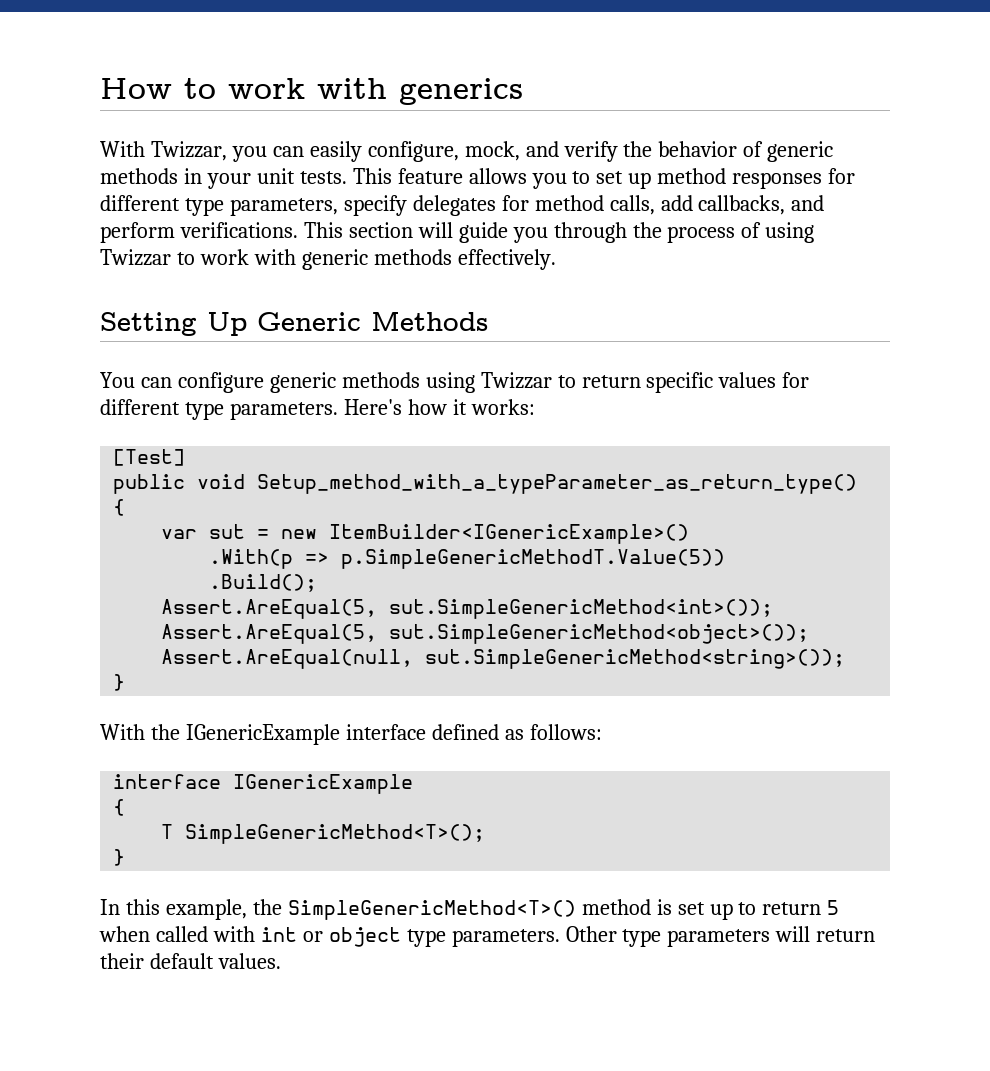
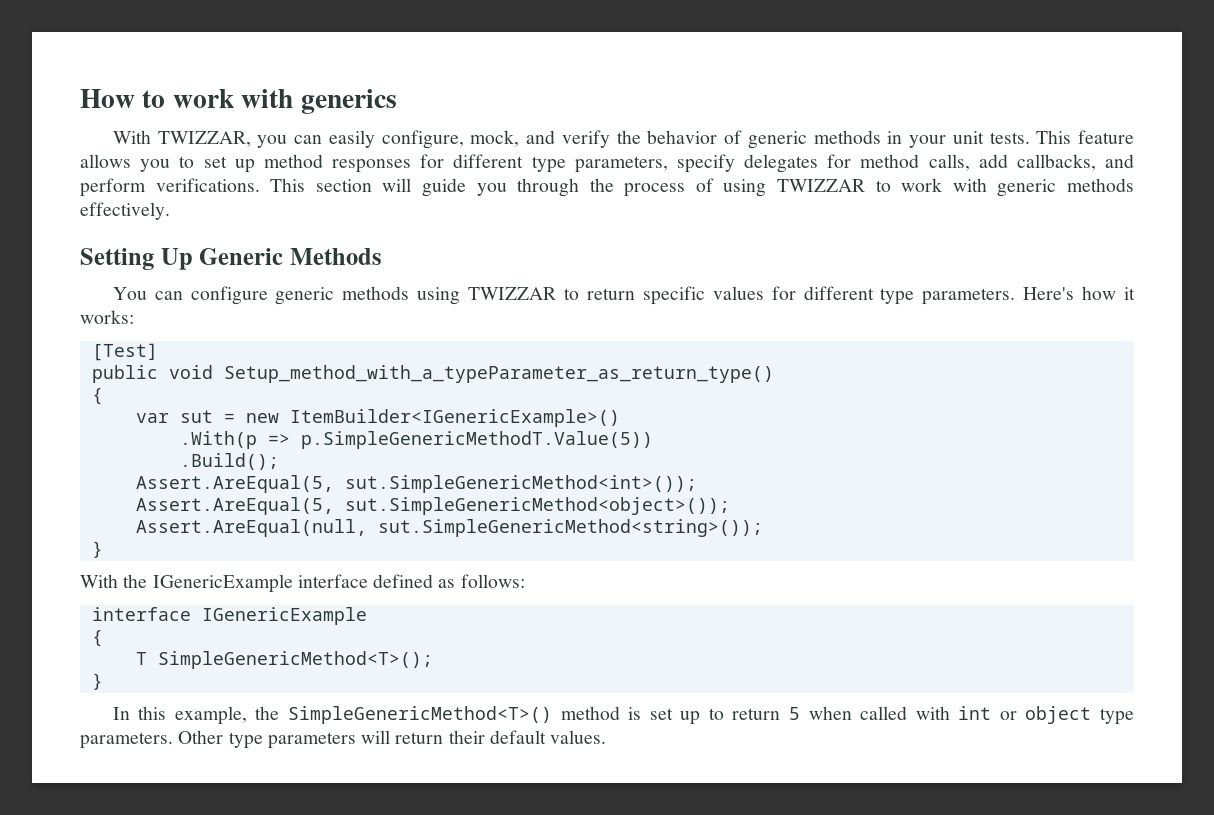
- With Twizzar, you can easily configure, mock, and verify the behavior of generic methods in your unit tests.
+ With TWIZZAR, you can easily configure, mock, and verify the behavior of generic methods in your unit tests.
- This section will guide you through the process of using Twizzar to work with generic methods effectively.
+ This section will guide you through the process of using TWIZZAR to work with generic methods effectively.
- You can configure generic methods using Twizzar to return specific values for different type parameters.
+ You can configure generic methods using TWIZZAR to return specific values for different type parameters.

